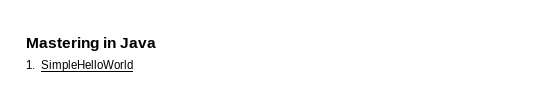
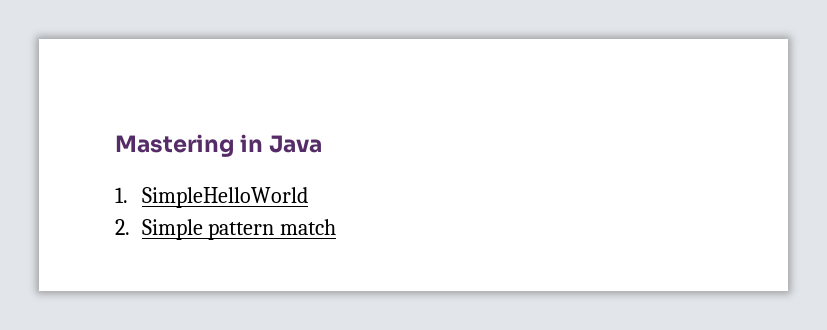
+ 2. Simple pattern match

